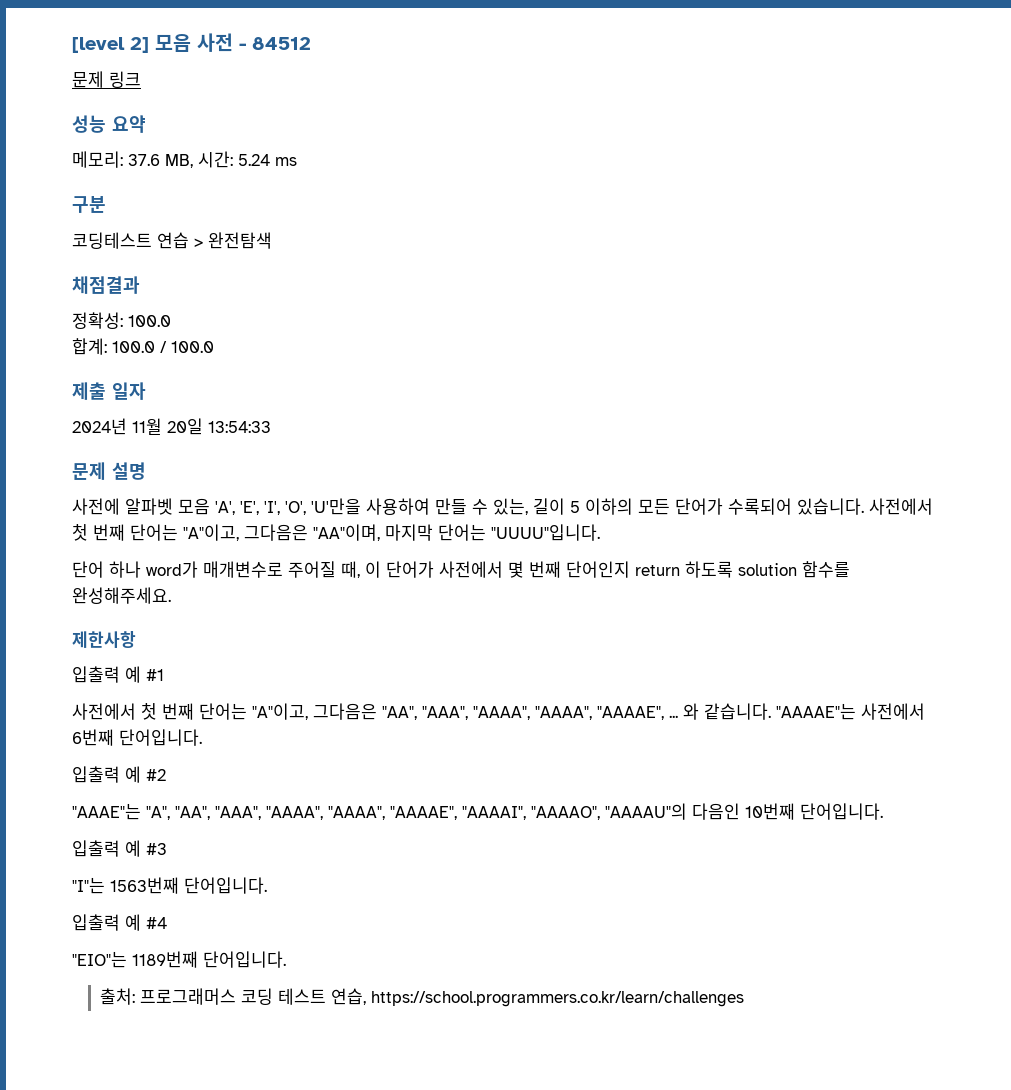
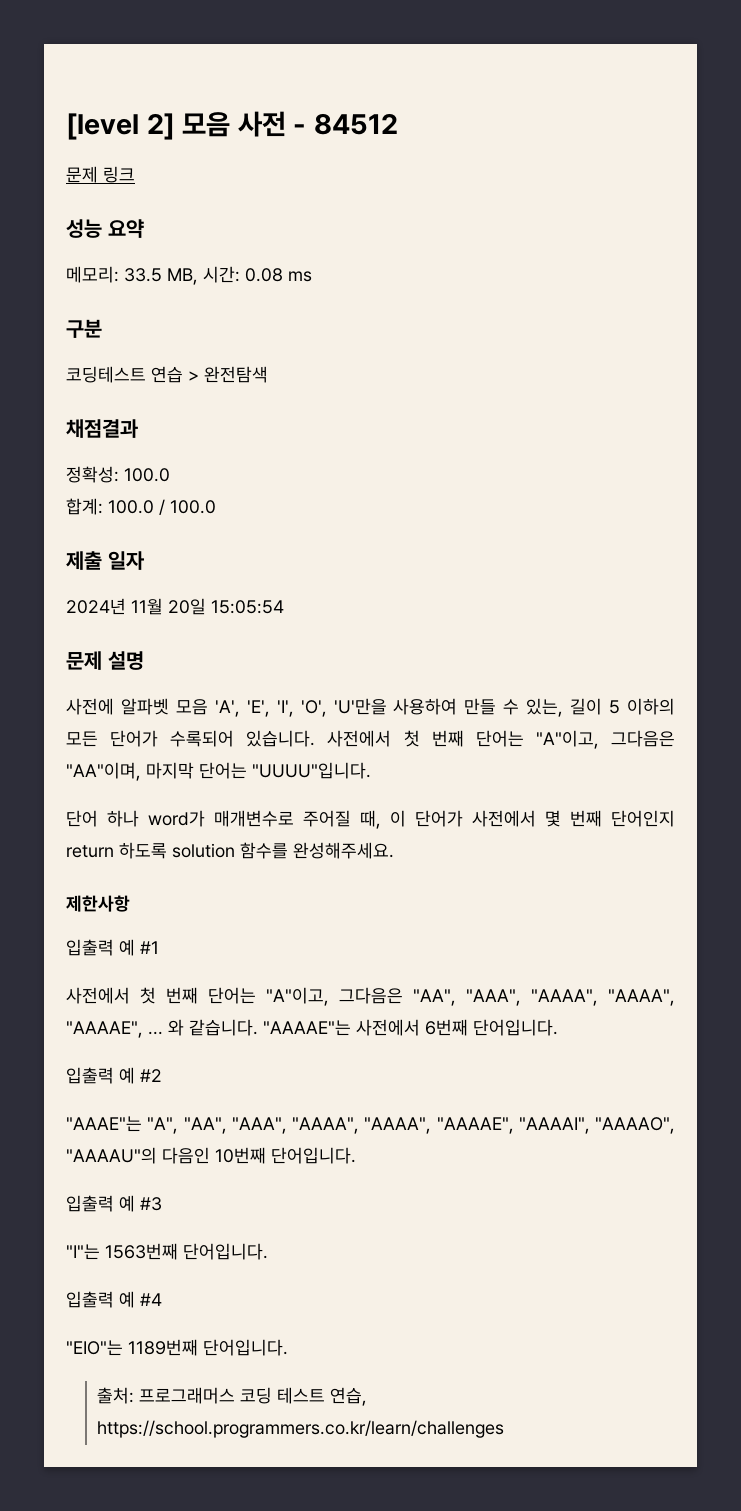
- 메모리: 37.6 MB, 시간: 5.24 ms
+ 메모리: 33.5 MB, 시간: 0.08 ms
- 2024년 11월 20일 13:54:33
+ 2024년 11월 20일 15:05:54

